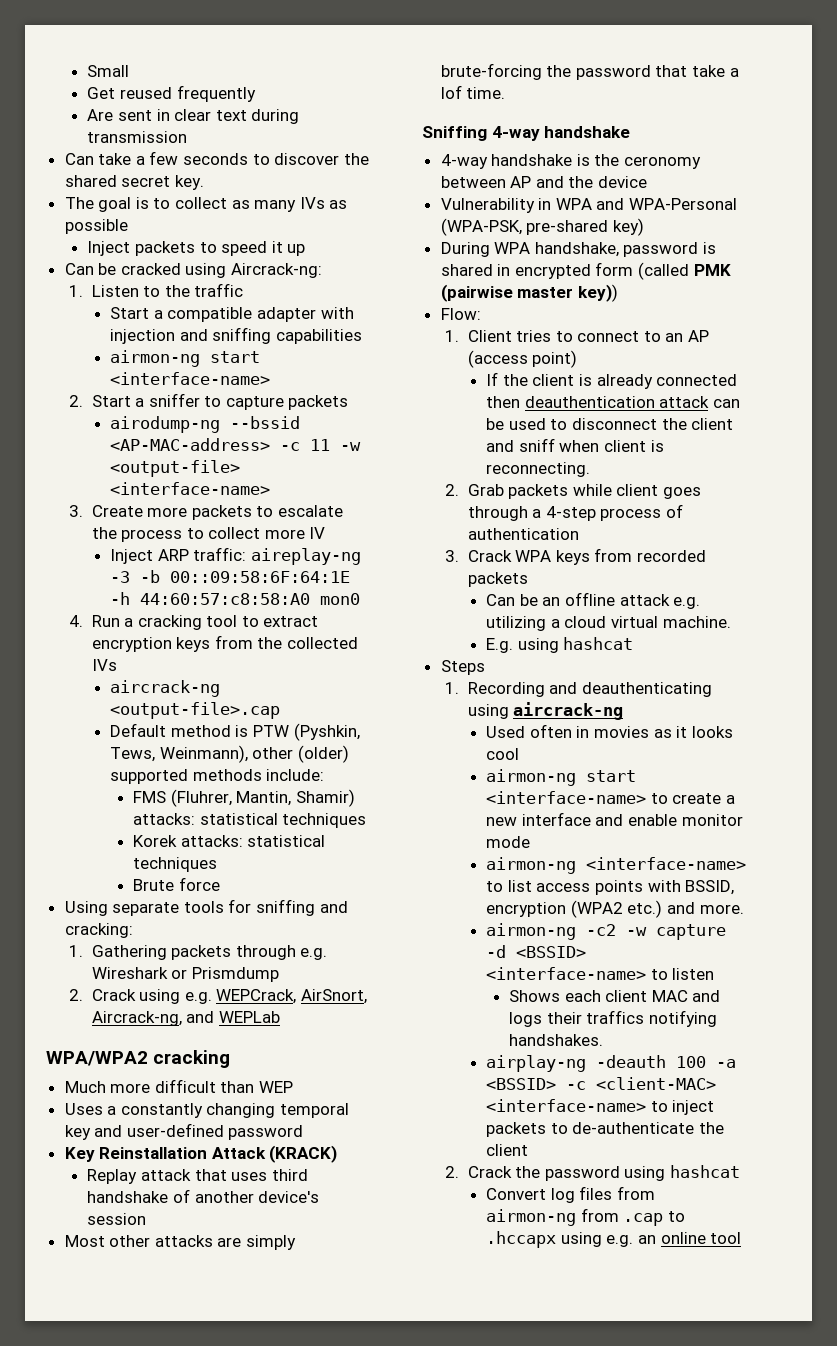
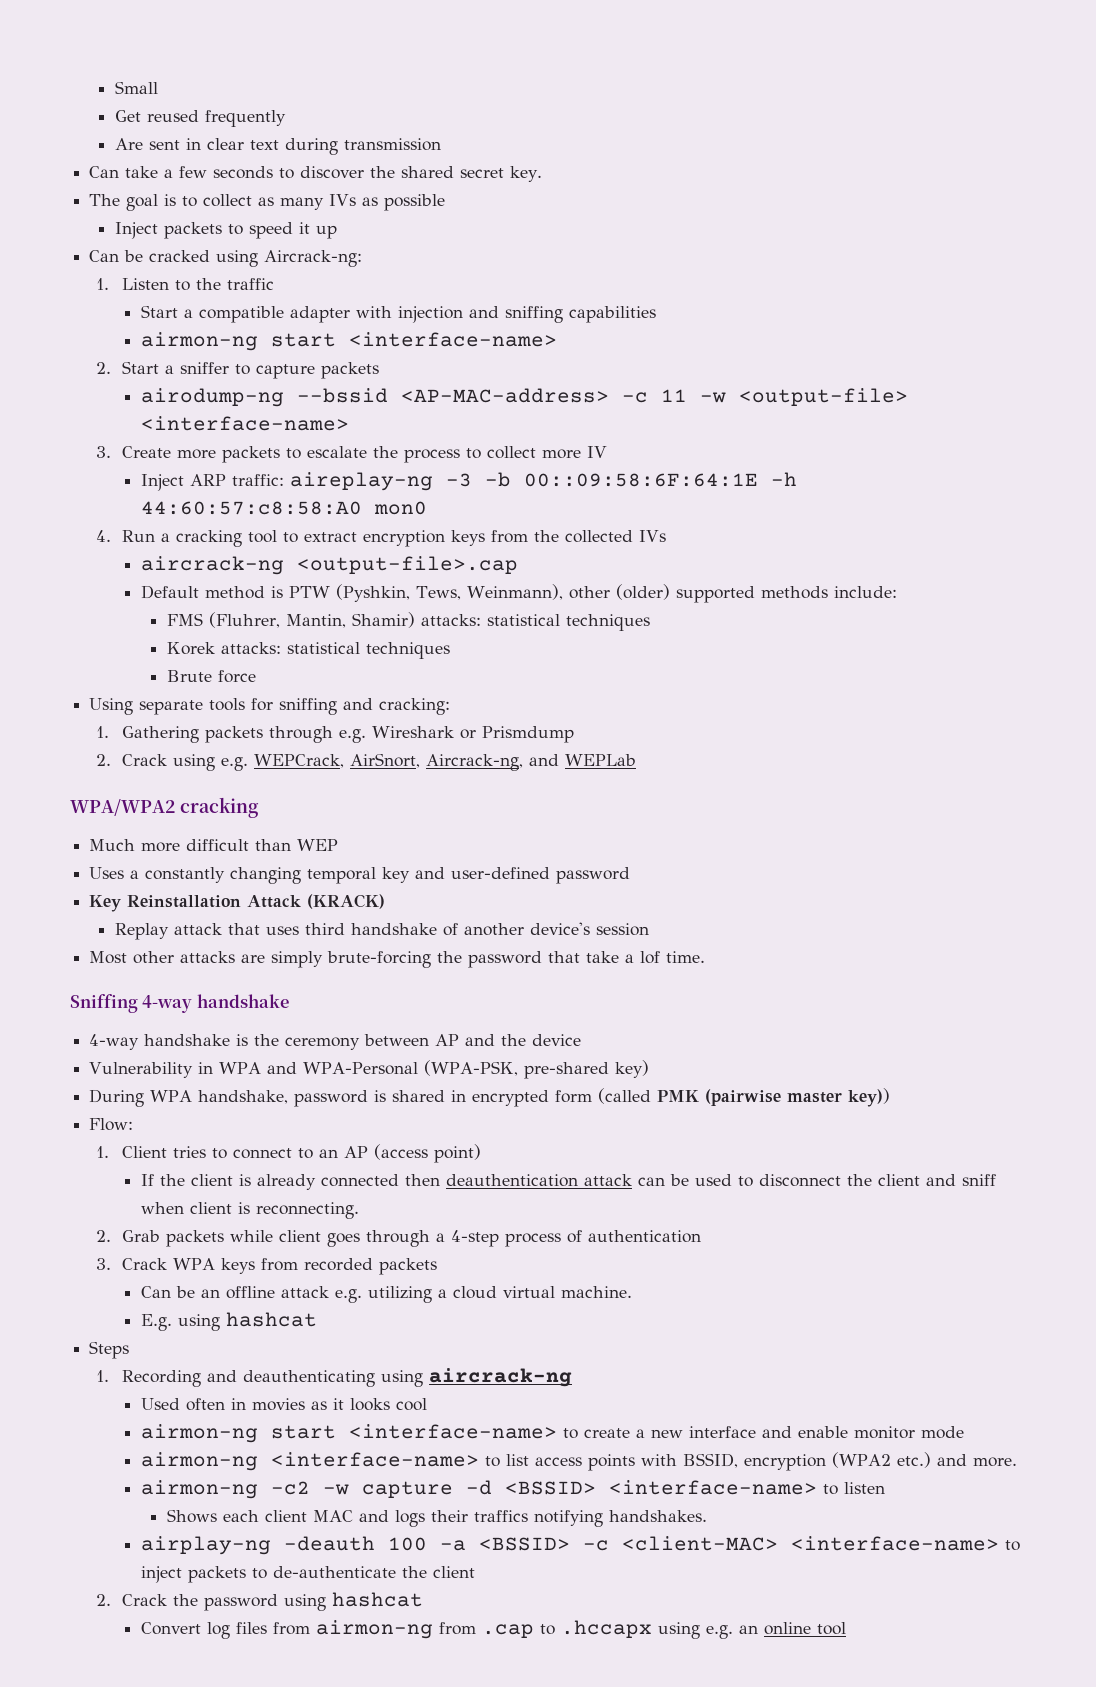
- 4-way handshake is the ceronomy between AP and the device
+ 4-way handshake is the ceremony between AP and the device

